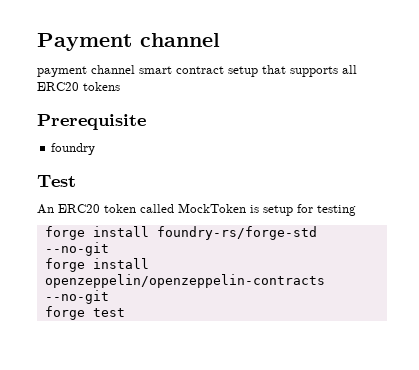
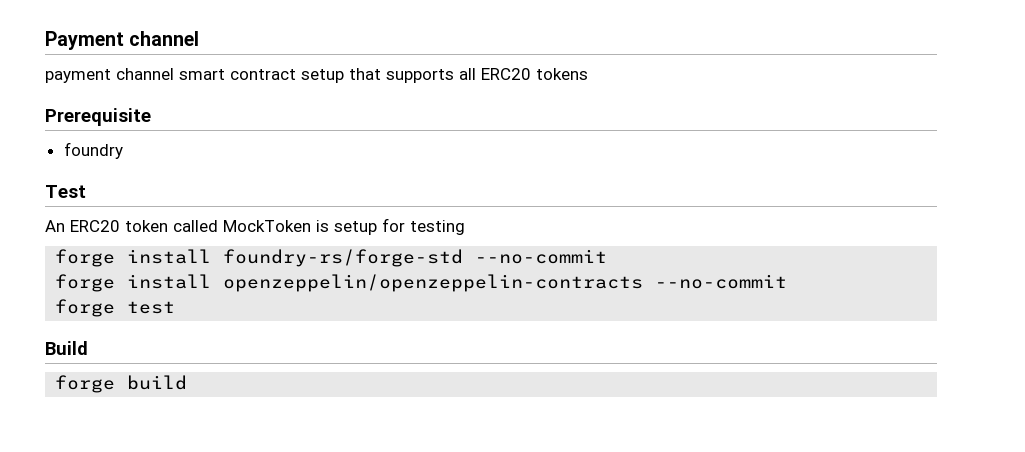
- forge install foundry-rs/forge-std --no-git
+ forge install foundry-rs/forge-std --no-commit
- forge install openzeppelin/openzeppelin-contracts --no-git
+ forge install openzeppelin/openzeppelin-contracts --no-commit
+ Build
+ forge build

